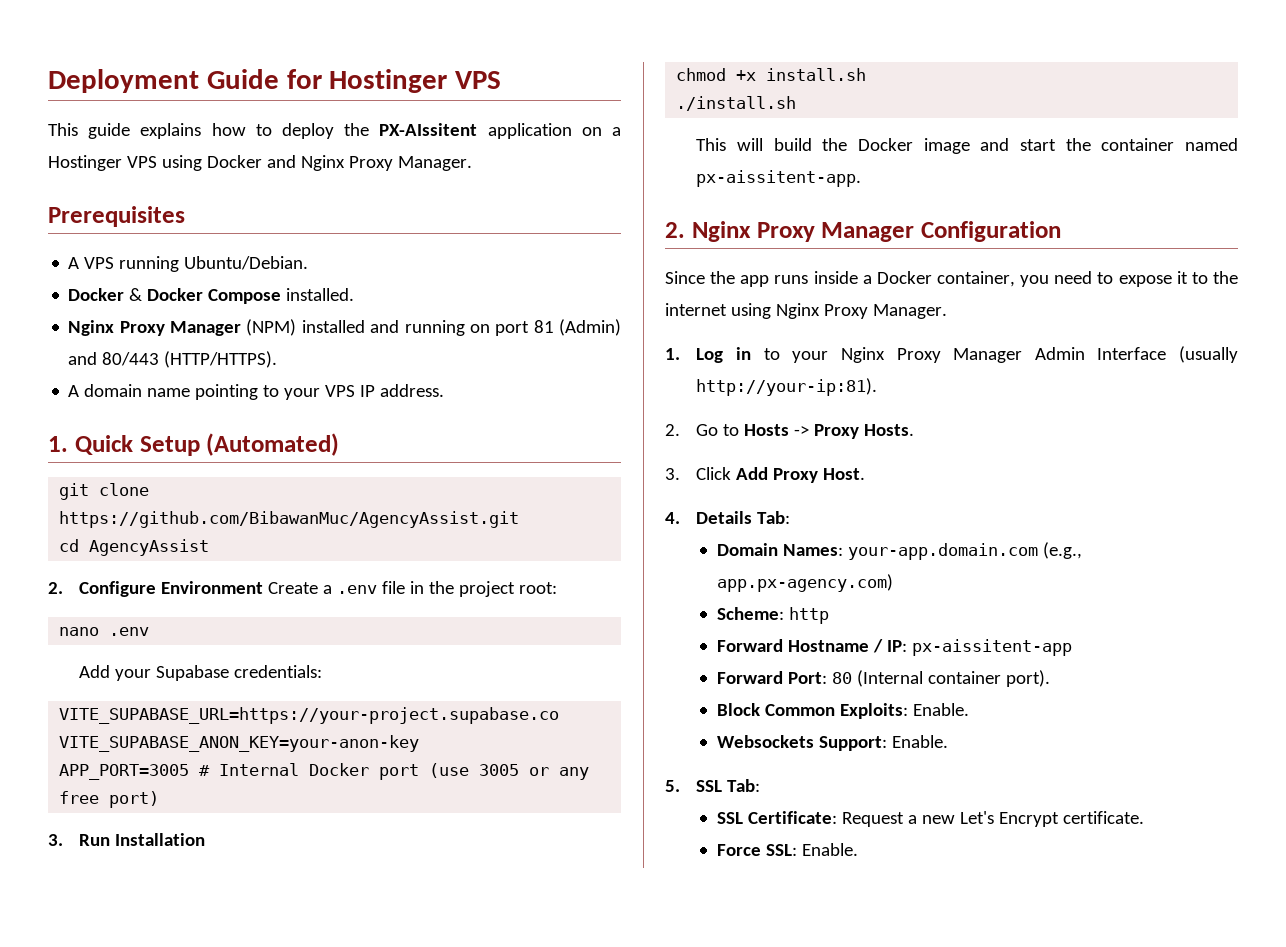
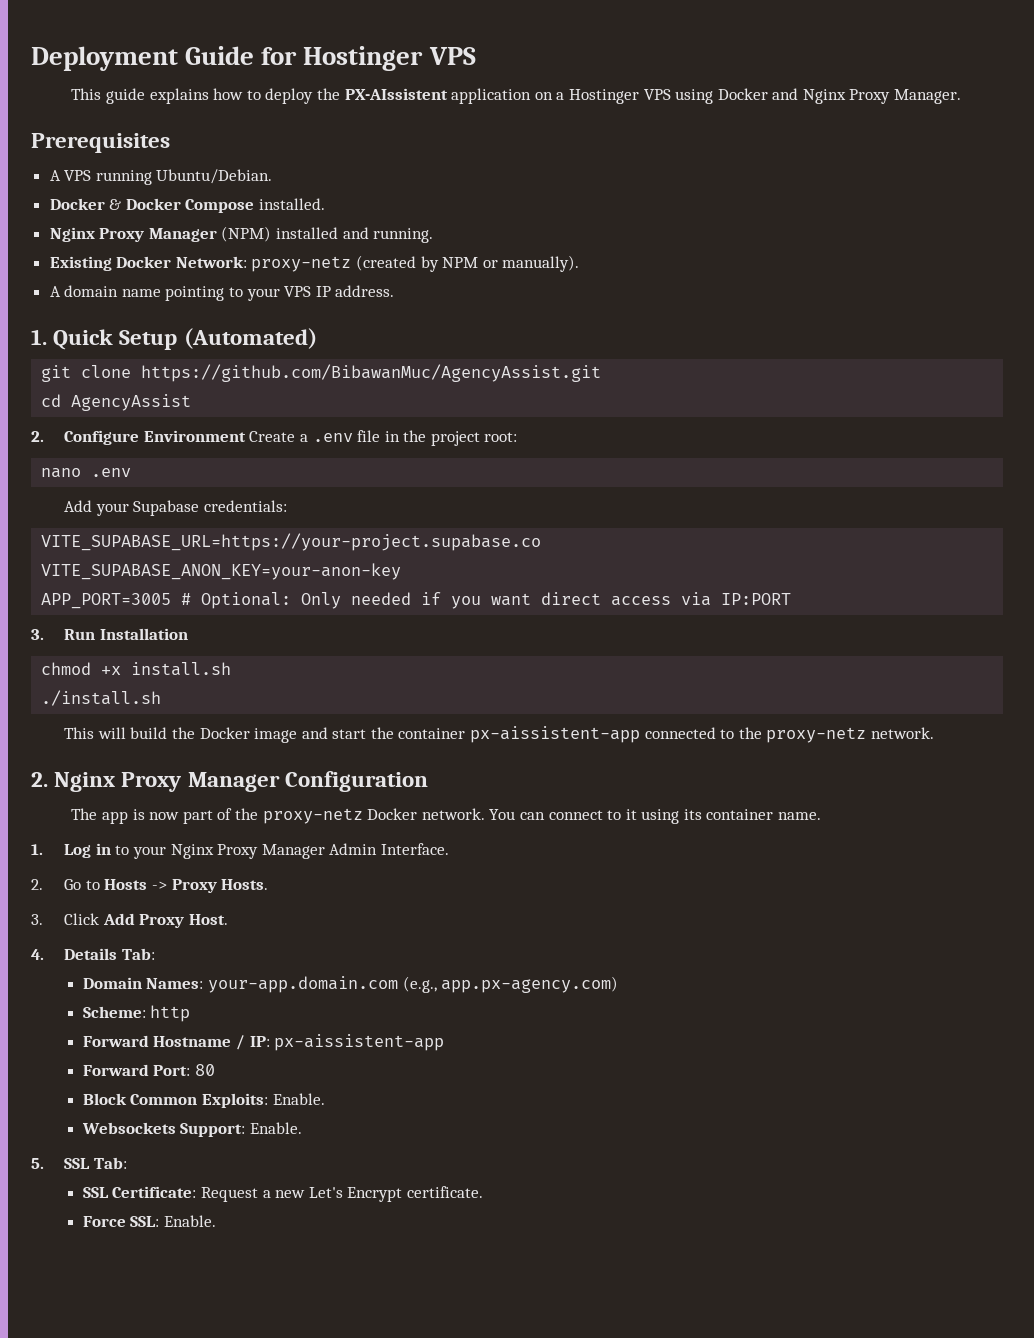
- This guide explains how to deploy the PX-AIssitent application on a Hostinger VPS using Docker and Nginx Proxy Manager.
+ This guide explains how to deploy the PX-AIssistent application on a Hostinger VPS using Docker and Nginx Proxy Manager.
- Nginx Proxy Manager (NPM) installed and running on port 81 (Admin) and 80/443 (HTTP/HTTPS).
+ Nginx Proxy Manager (NPM) installed and running.
+ Existing Docker Network: proxy-netz (created by NPM or manually).
- APP_PORT=3005 # Internal Docker port (use 3005 or any free port)
+ APP_PORT=3005 # Optional: Only needed if you want direct access via IP:PORT
- This will build the Docker image and start the container named px-aissitent-app.
+ This will build the Docker image and start the container px-aissistent-app connected to the proxy-netz network.
- Since the app runs inside a Docker container, you need to expose it to the internet using Nginx Proxy Manager.
+ The app is now part of the proxy-netz Docker network. You can connect to it using its container name.
- 1. Log in to your Nginx Proxy Manager Admin Interface (usually http://your-ip:81).
+ 1. Log in to your Nginx Proxy Manager Admin Interface.
- Forward Hostname / IP: px-aissitent-app
+ Forward Hostname / IP: px-aissistent-app
- Forward Port: 80 (Internal container port).
+ Forward Port: 80

